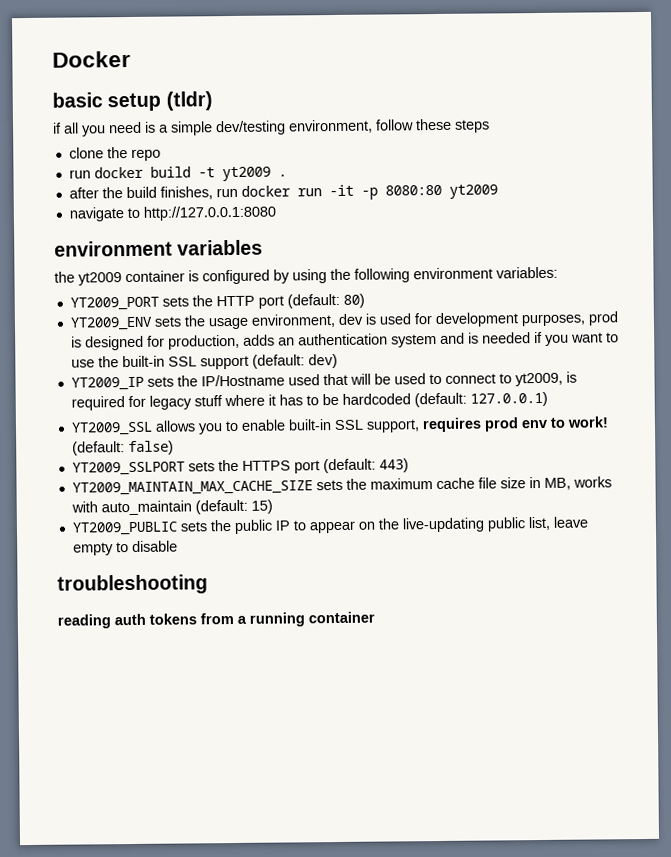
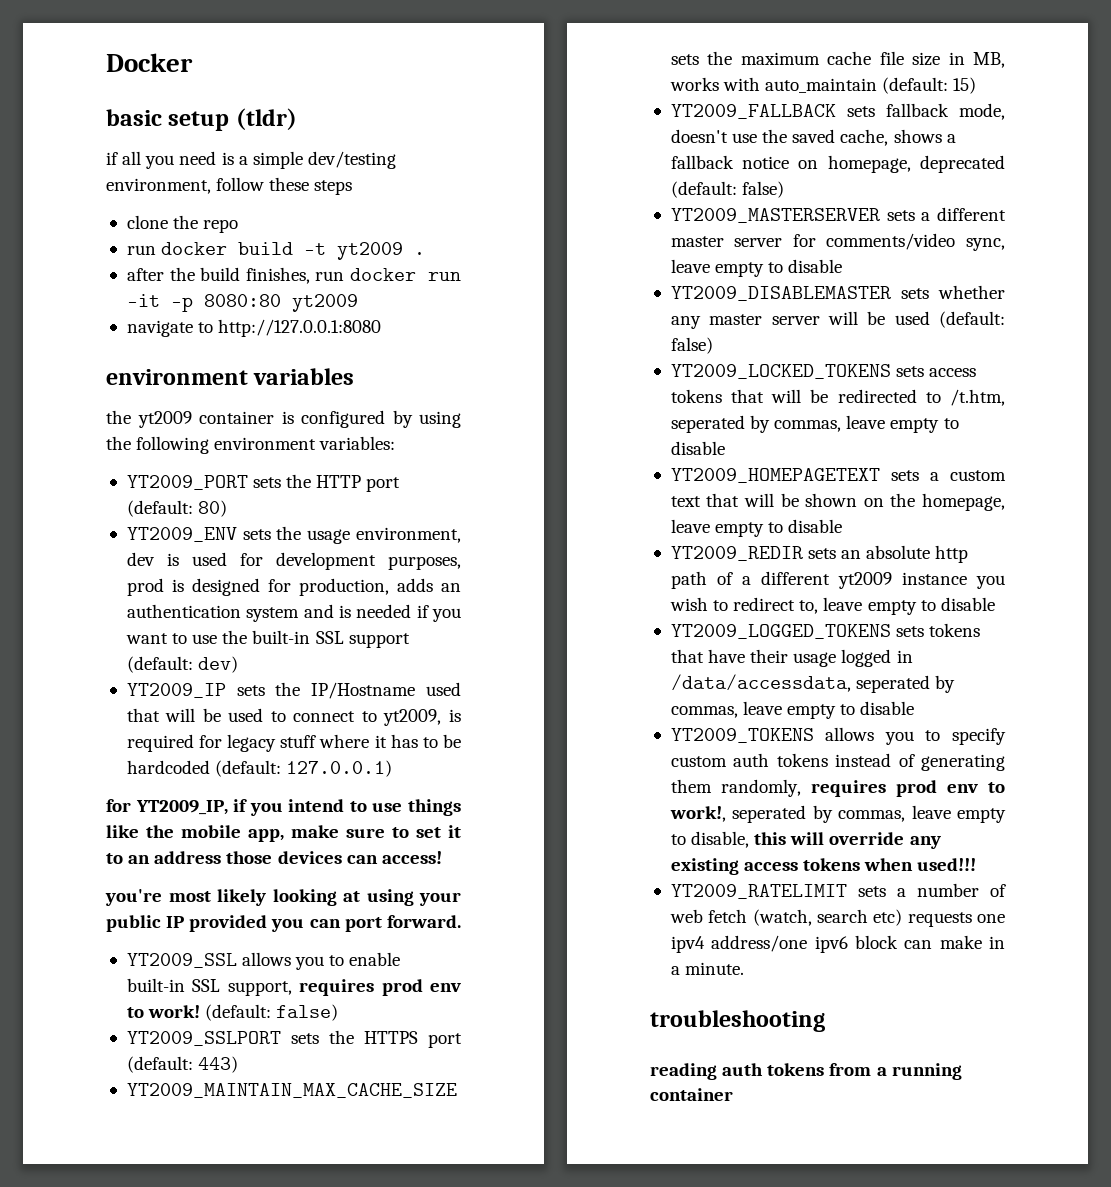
+ for YT2009_IP, if you intend to use things like the mobile app, make sure to set it to an address those devices can access!
+ you're most likely looking at using your public IP provided you can port forward.
- YT2009_PUBLIC sets the public IP to appear on the live-updating public list, leave empty to disable
+ YT2009_FALLBACK sets fallback mode, doesn't use the saved cache, shows a fallback notice on homepage, deprecated (default: false)
+ YT2009_MASTERSERVER sets a different master server for comments/video sync, leave empty to disable
+ YT2009_DISABLEMASTER sets whether any master server will be used (default: false)
+ YT2009_LOCKED_TOKENS sets access tokens that will be redirected to /t.htm, seperated by commas, leave empty to disable
+ YT2009_HOMEPAGETEXT sets a custom text that will be shown on the homepage, leave empty to disable
+ YT2009_REDIR sets an absolute http path of a different yt2009 instance you wish to redirect to, leave empty to disable
+ YT2009_LOGGED_TOKENS sets tokens that have their usage logged in /data/accessdata, seperated by commas, leave empty to disable
+ YT2009_TOKENS allows you to specify custom auth tokens instead of generating them randomly, requires prod env to work!, seperated by commas, leave empty to disable, this will override any existing access tokens when used!!!
+ YT2009_RATELIMIT sets a number of web fetch (watch, search etc) requests one ipv4 address/one ipv6 block can make in a minute.

